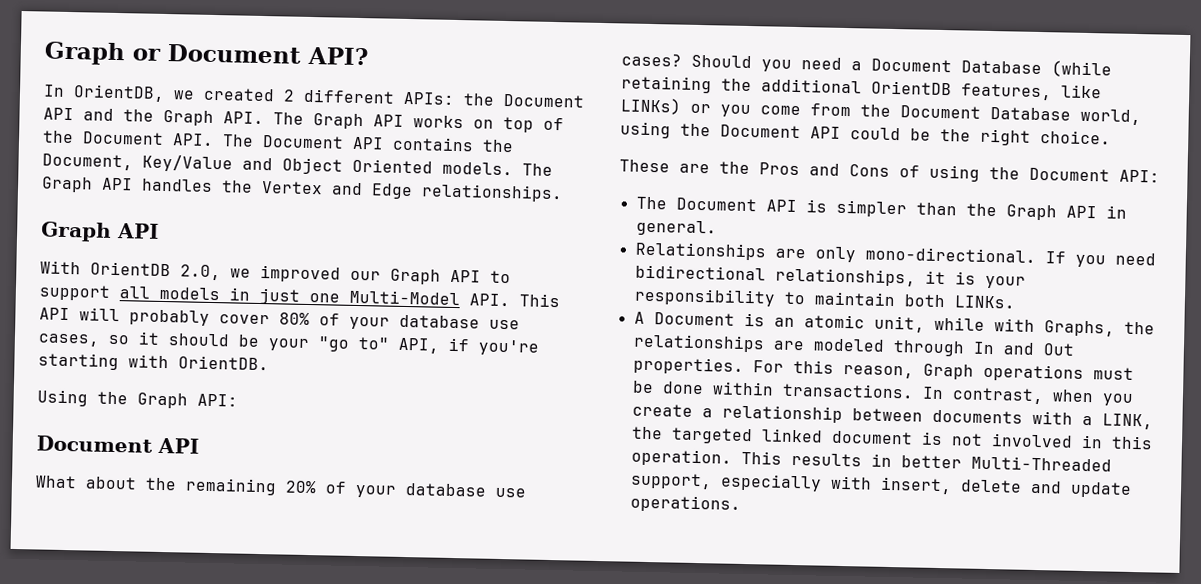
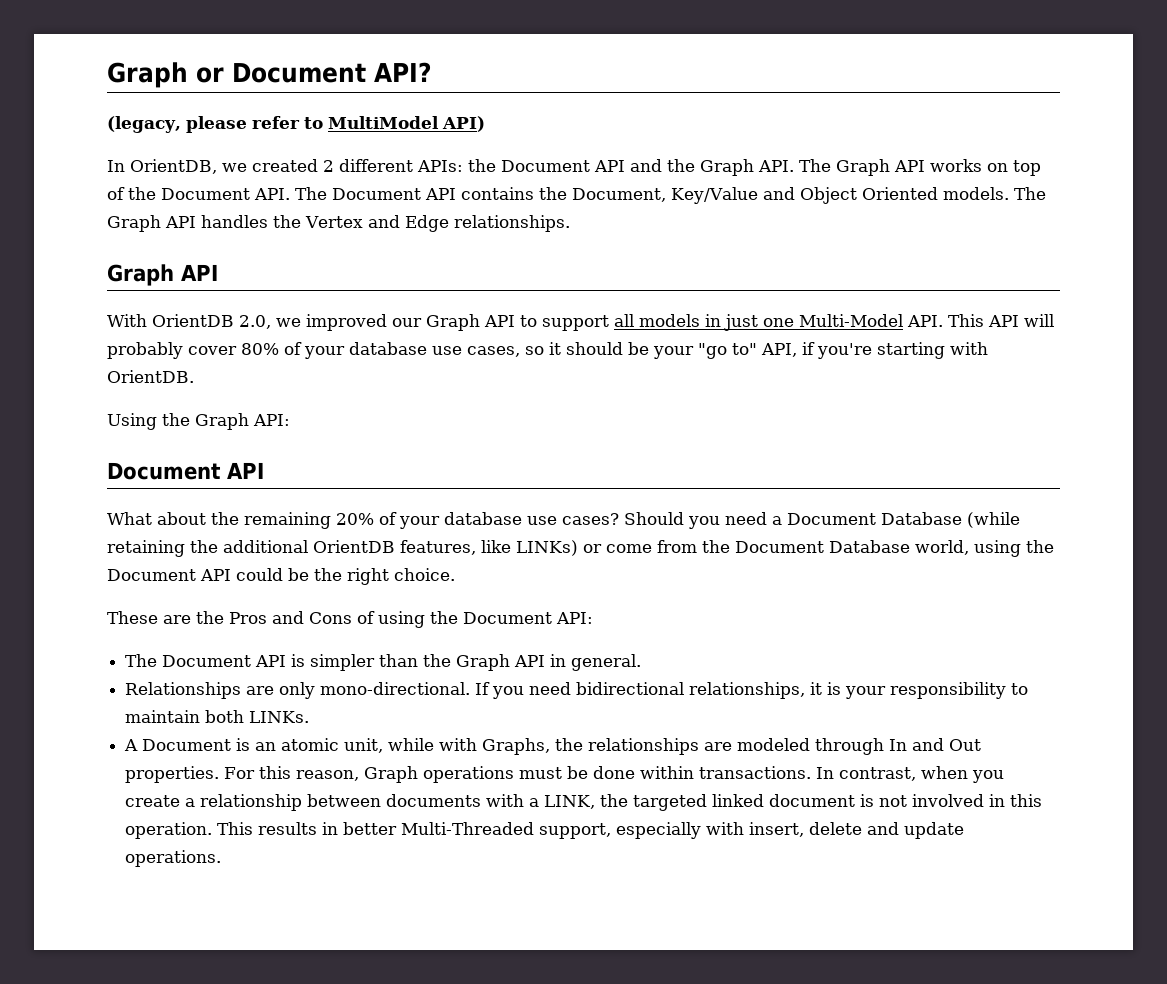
+ (legacy, please refer to MultiModel API)
- Should you need a Document Database (while retaining the additional OrientDB features, like LINKs) or you come from the Document Database world, using the Document API could be the right choice.
+ Should you need a Document Database (while retaining the additional OrientDB features, like LINKs) or come from the Document Database world, using the Document API could be the right choice.

